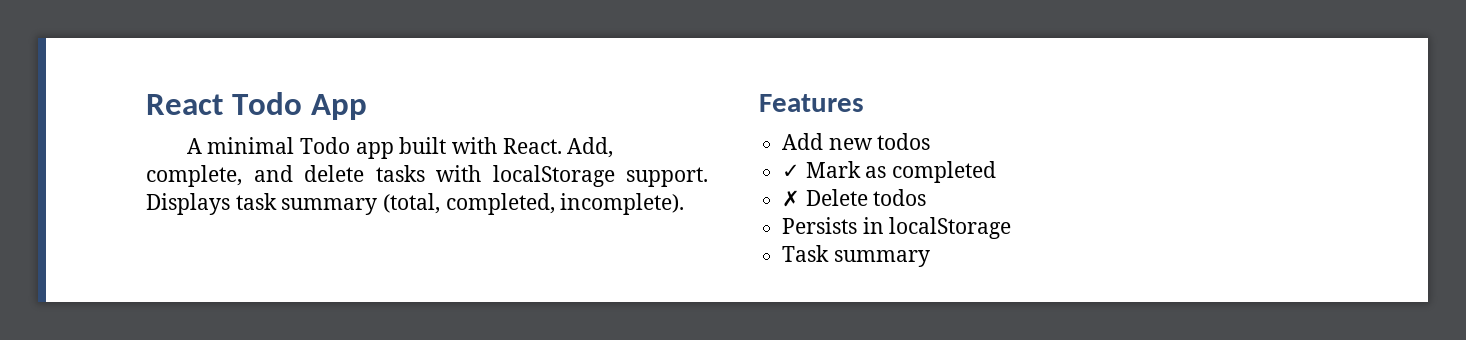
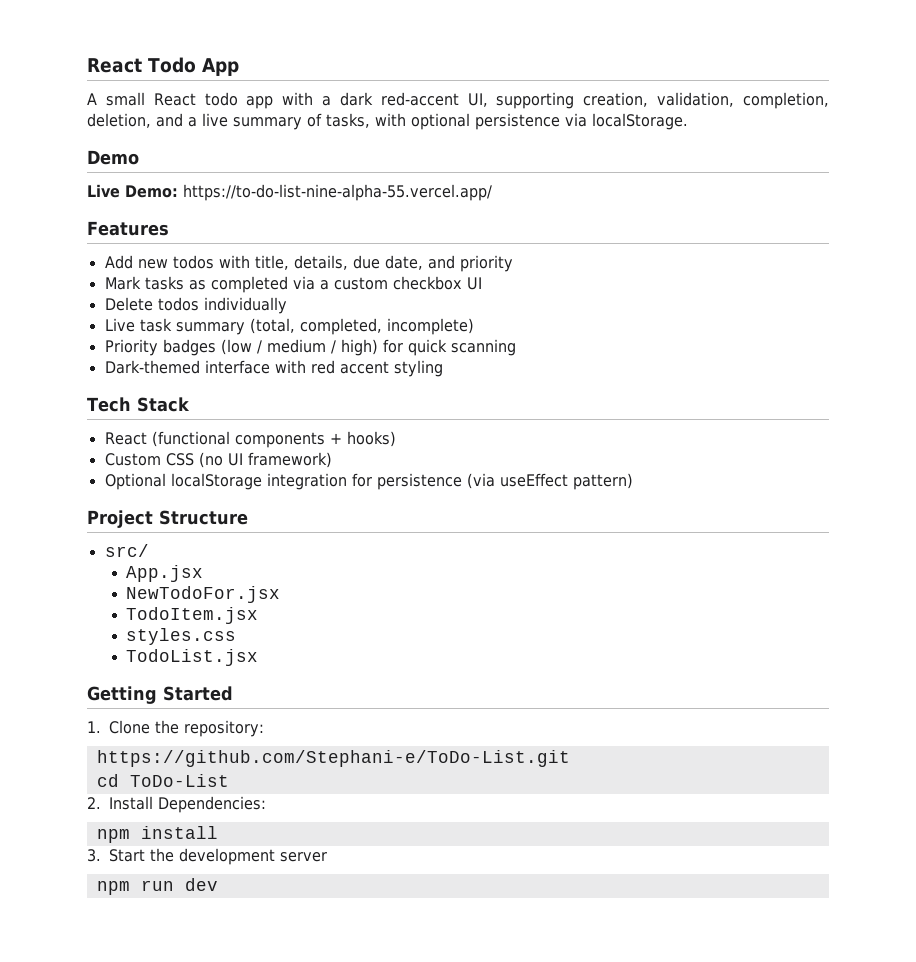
- A minimal Todo app built with React. Add, complete, and delete tasks with localStorage support. Displays task summary (total, completed, incomplete).
+ A small React todo app with a dark red-accent UI, supporting creation, validation, completion, deletion, and a live summary of tasks, with optional persistence via localStorage.
+ Demo
+ Live Demo: https://to-do-list-nine-alpha-55.vercel.app/
  Features
- Add new todos
- ✓ Mark as completed
- ✗ Delete todos
- Persists in localStorage
- Task summary
+ Add new todos with title, details, due date, and priority
+ Mark tasks as completed via a custom checkbox UI
+ Delete todos individually
+ Live task summary (total, completed, incomplete)
+ Priority badges (low / medium / high) for quick scanning
+ Dark-themed interface with red accent styling
+ Tech Stack
+ React (functional components + hooks)
+ Custom CSS (no UI framework)
+ Optional localStorage integration for persistence (via useEffect pattern)
+ Project Structure
+ src/
+ App.jsx
+ NewTodoFor.jsx
+ TodoItem.jsx
+ styles.css
+ TodoList.jsx
+ Getting Started
+ 1. Clone the repository:
+ https://github.com/Stephani-e/ToDo-List.git
+ cd ToDo-List
+ 2. Install Dependencies:
+ npm install
+ 3. Start the development server
+ npm run dev

